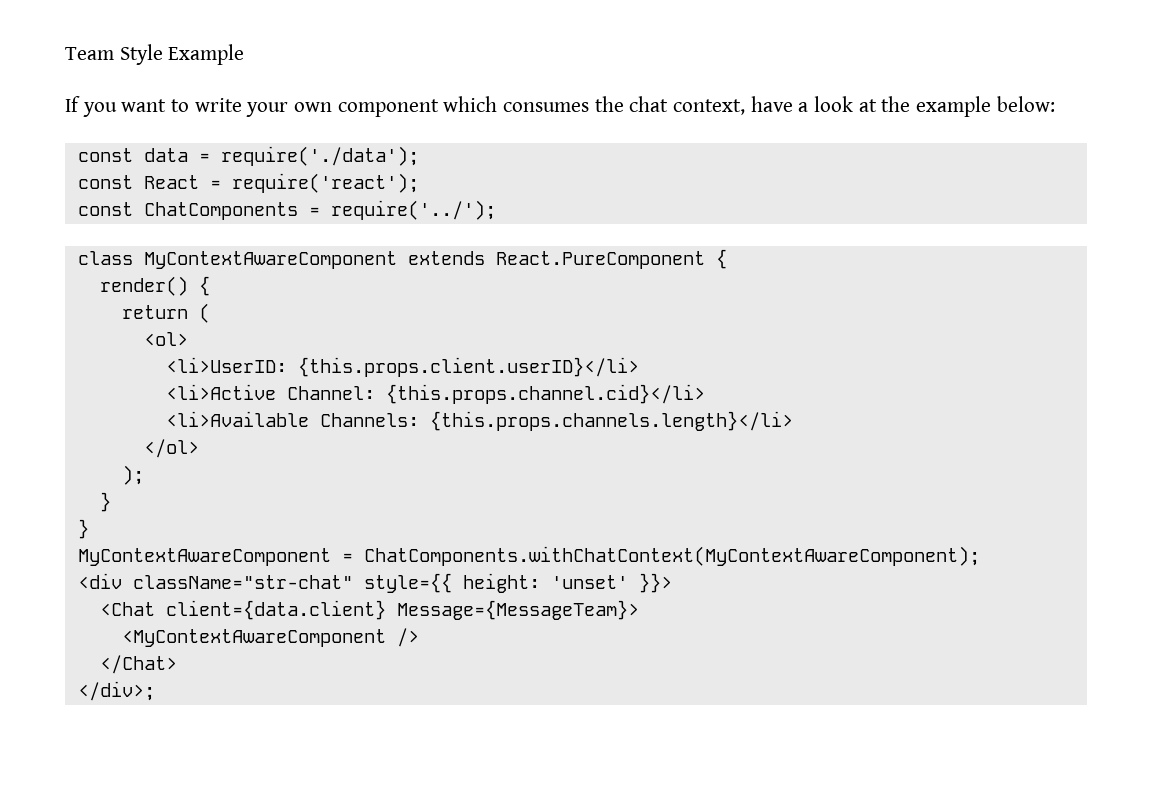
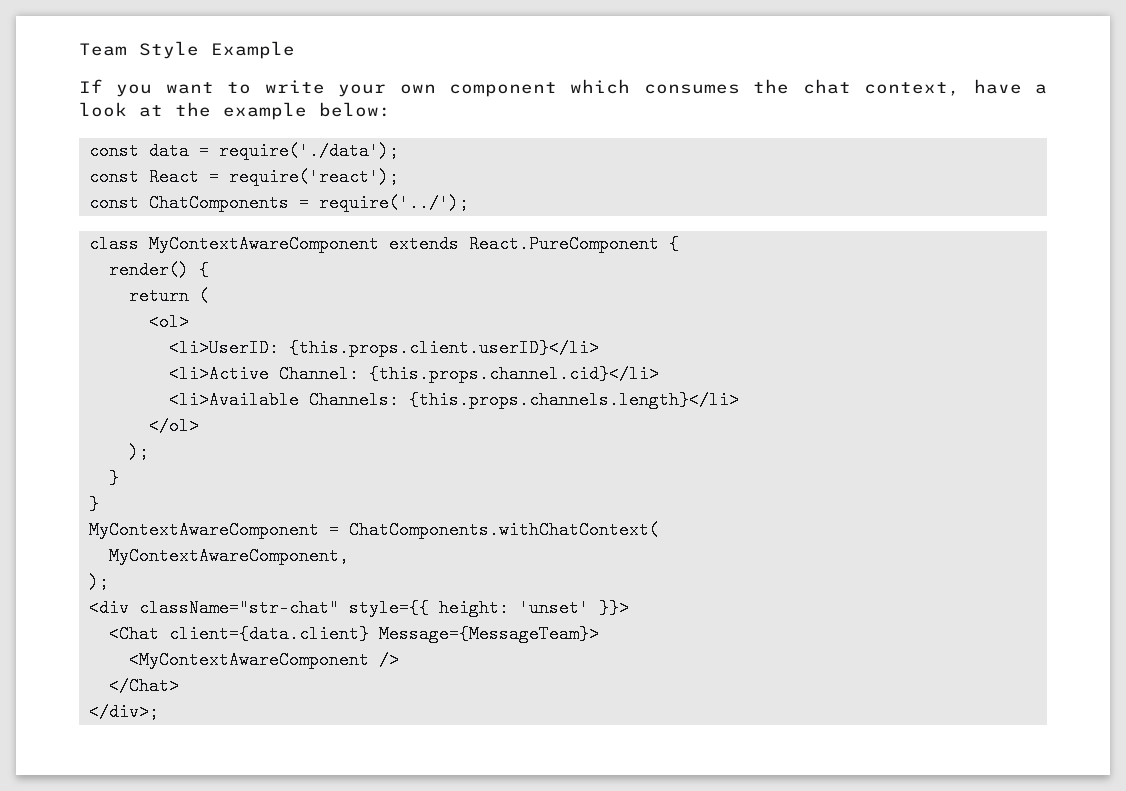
- MyContextAwareComponent = ChatComponents.withChatContext(MyContextAwareComponent);
+ MyContextAwareComponent = ChatComponents.withChatContext(
+ MyContextAwareComponent,
+ );

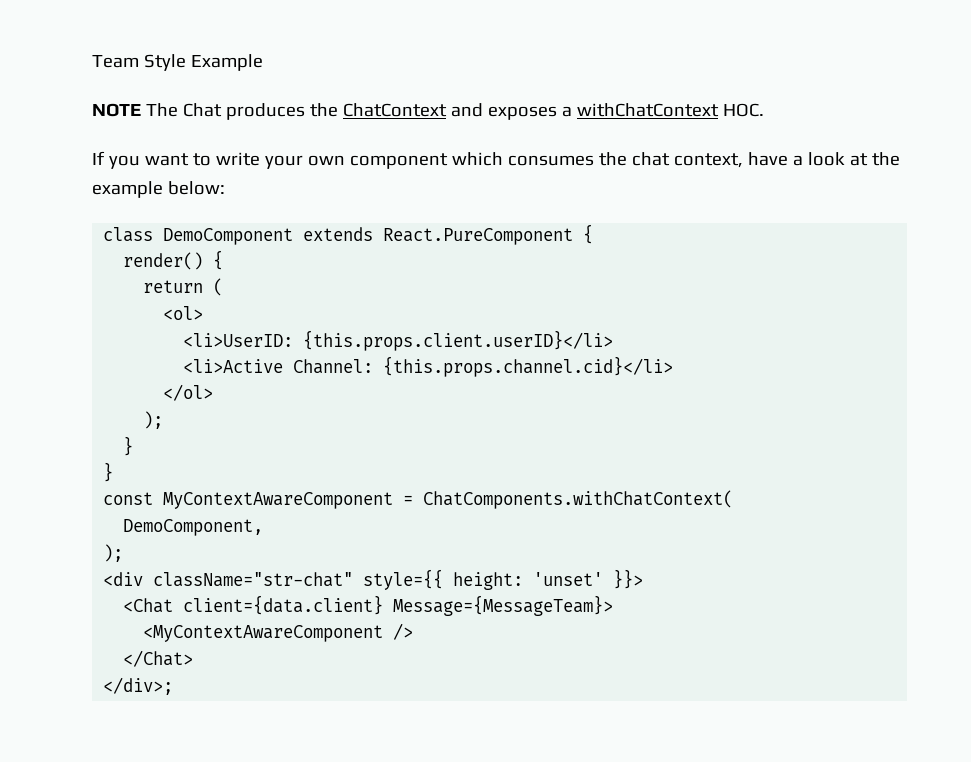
+ NOTE The Chat produces the ChatContext and exposes a withChatContext HOC.
- const data = require('./data');
- const React = require('react');
- const ChatComponents = require('../');
- class MyContextAwareComponent extends React.PureComponent {
+ class DemoComponent extends React.PureComponent {
- <li>Available Channels: {this.props.channels.length}</li>
- MyContextAwareComponent = ChatComponents.withChatContext(
+ const MyContextAwareComponent = ChatComponents.withChatContext(
- MyContextAwareComponent,
+ DemoComponent,

